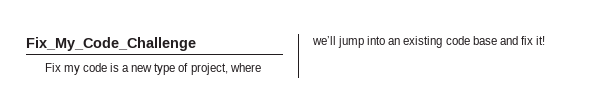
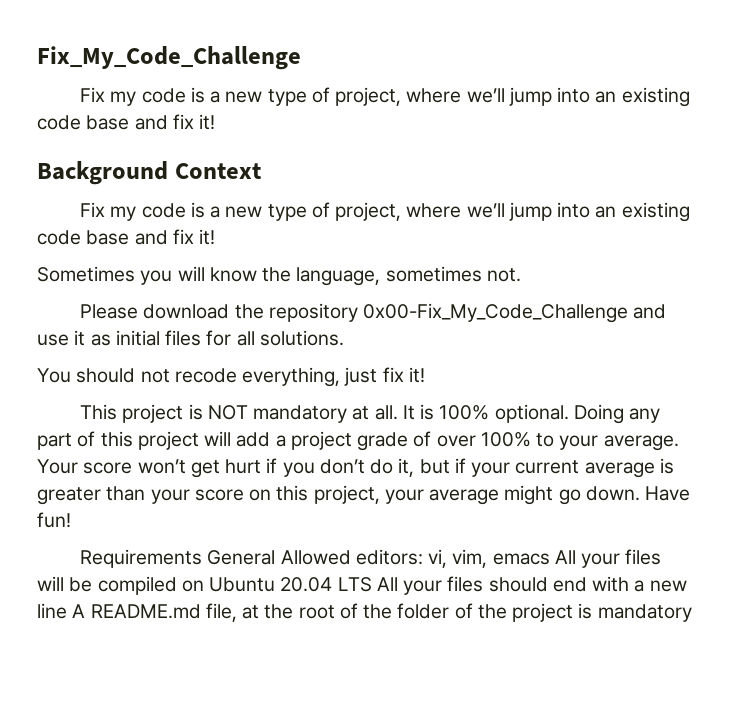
+ Background Context
+ Fix my code is a new type of project, where we’ll jump into an existing code base and fix it!
+ Sometimes you will know the language, sometimes not.
+ Please download the repository 0x00-Fix_My_Code_Challenge and use it as initial files for all solutions.
+ You should not recode everything, just fix it!
+ This project is NOT mandatory at all. It is 100% optional. Doing any part of this project will add a project grade of over 100% to your average. Your score won’t get hurt if you don’t do it, but if your current average is greater than your score on this project, your average might go down. Have fun!
+ Requirements General Allowed editors: vi, vim, emacs All your files will be compiled on Ubuntu 20.04 LTS All your files should end with a new line A README.md file, at the root of the folder of the project is mandatory

